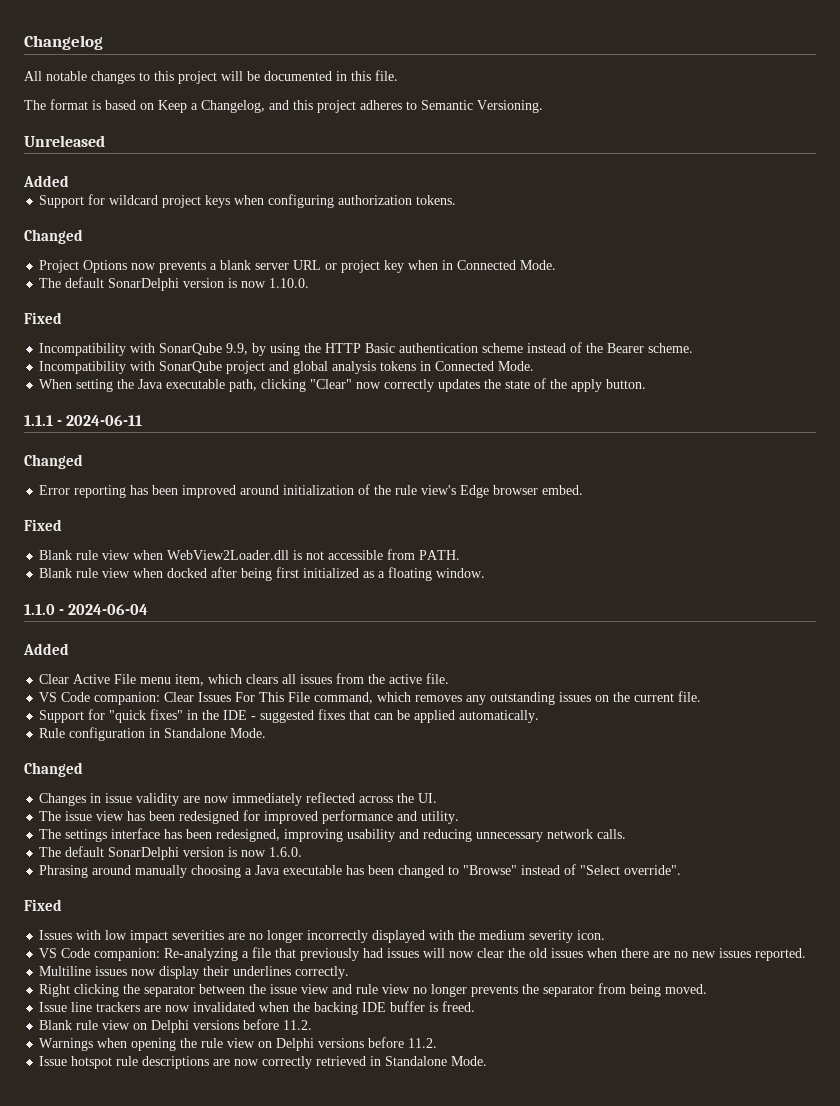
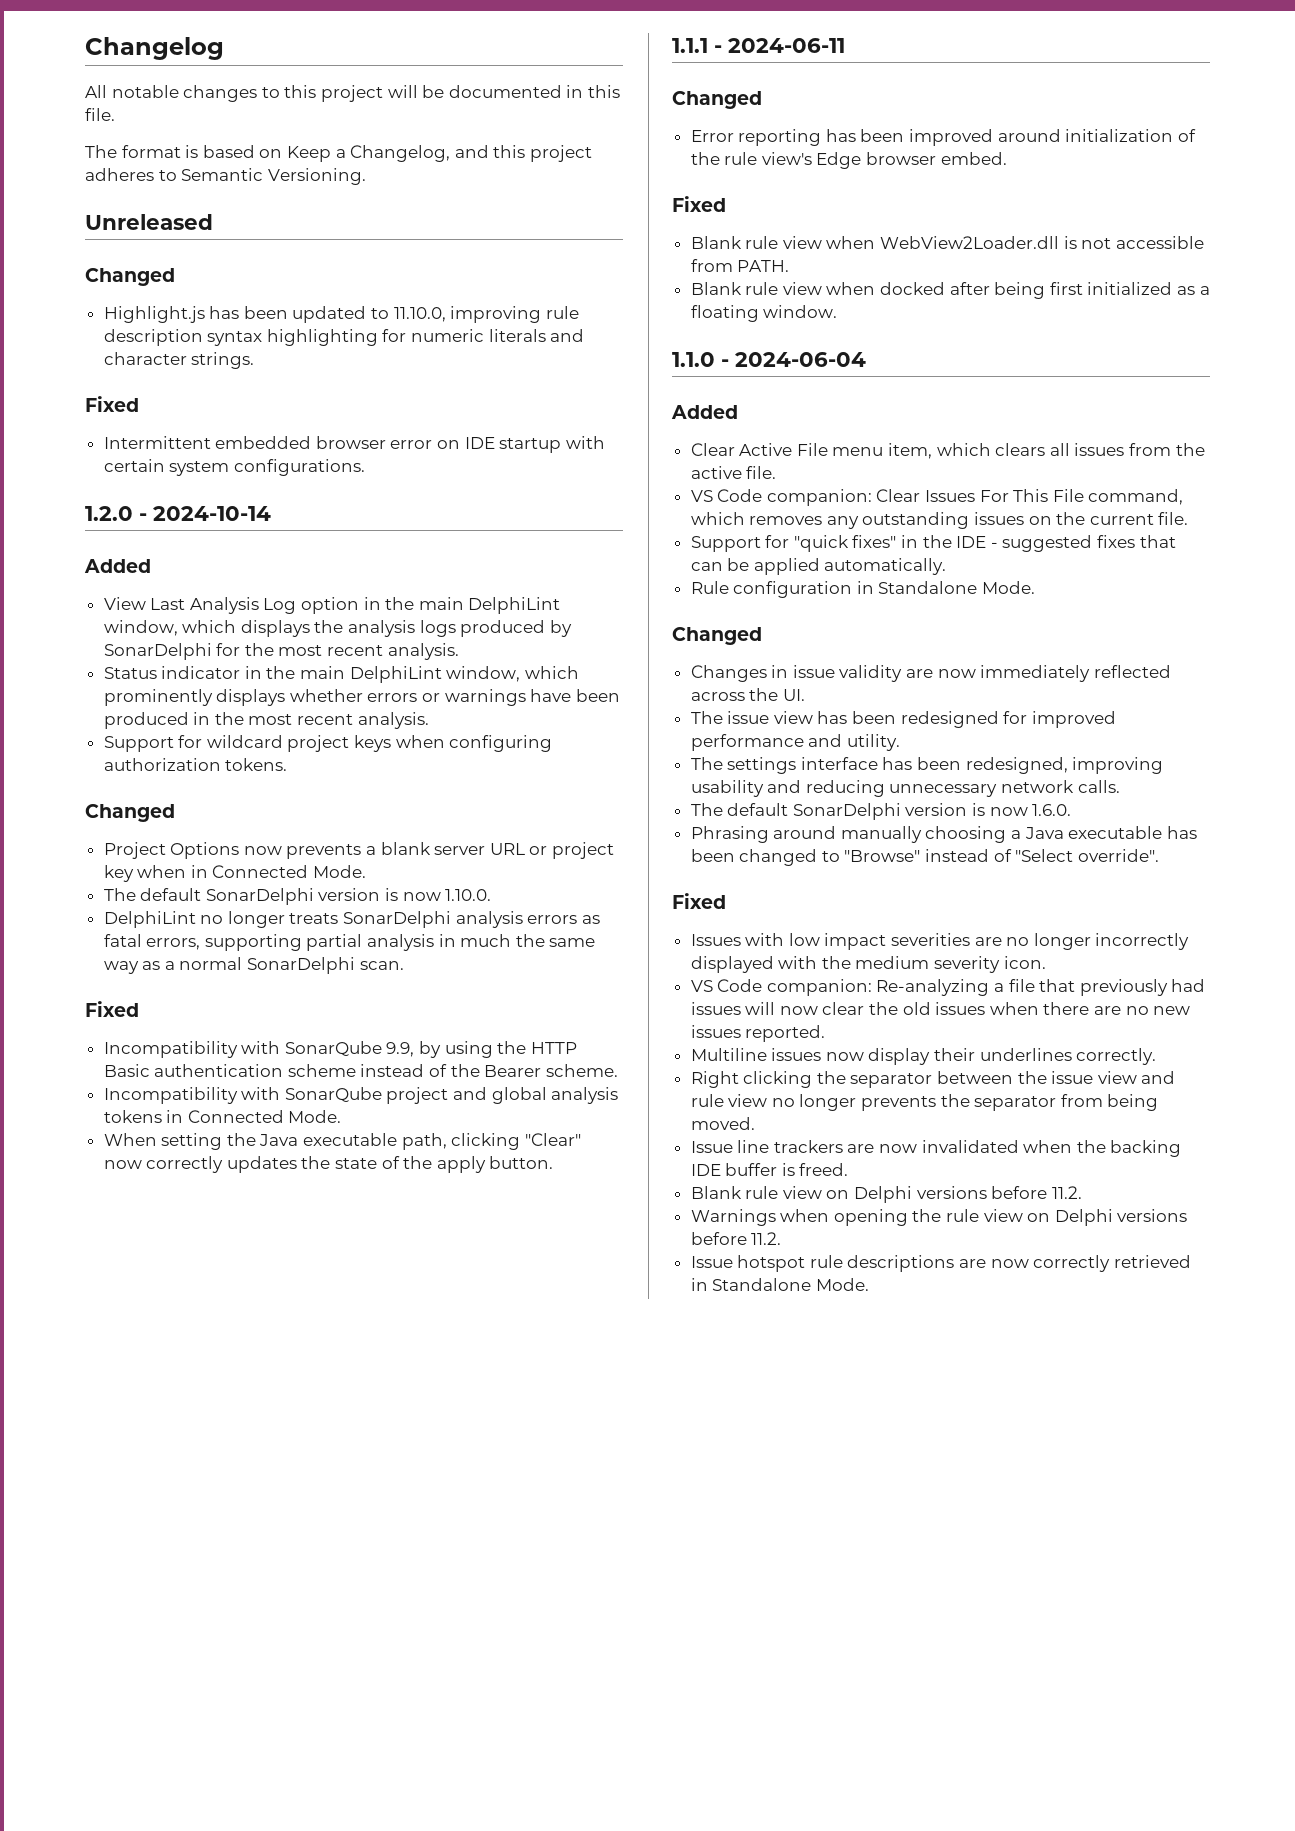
  Unreleased
+ Changed
+ Highlight.js has been updated to 11.10.0, improving rule description syntax highlighting for numeric literals and character strings.
+ Fixed
+ Intermittent embedded browser error on IDE startup with certain system configurations.
+ 1.2.0 - 2024-10-14
  Added
+ View Last Analysis Log option in the main DelphiLint window, which displays the analysis logs produced by SonarDelphi for the most recent analysis.
+ Status indicator in the main DelphiLint window, which prominently displays whether errors or warnings have been produced in the most recent analysis.
+ DelphiLint no longer treats SonarDelphi analysis errors as fatal errors, supporting partial analysis in much the same way as a normal SonarDelphi scan.

